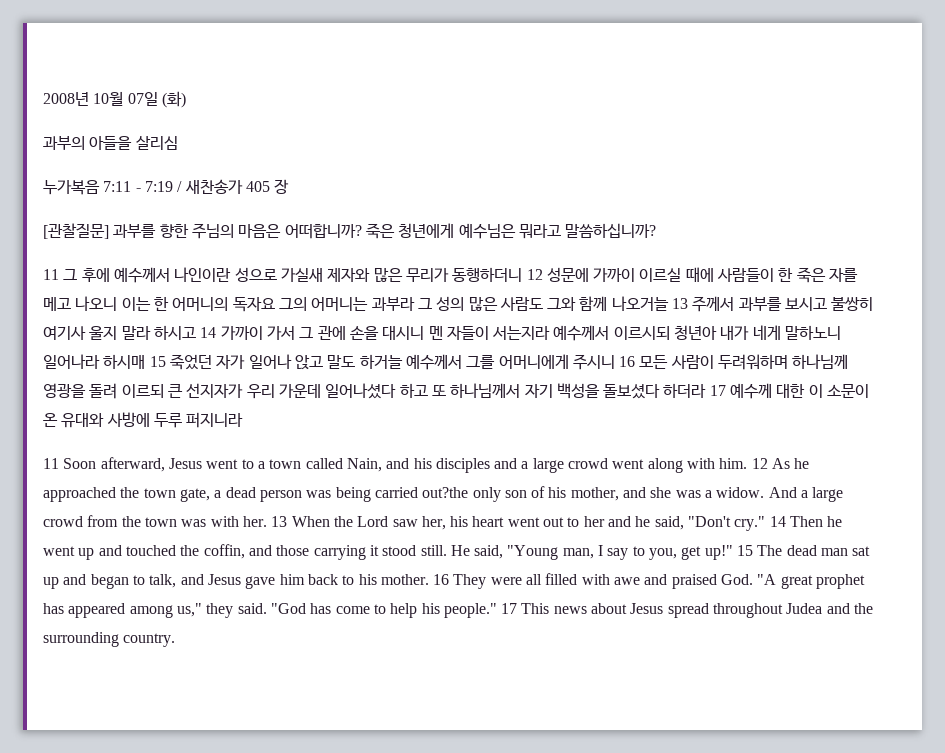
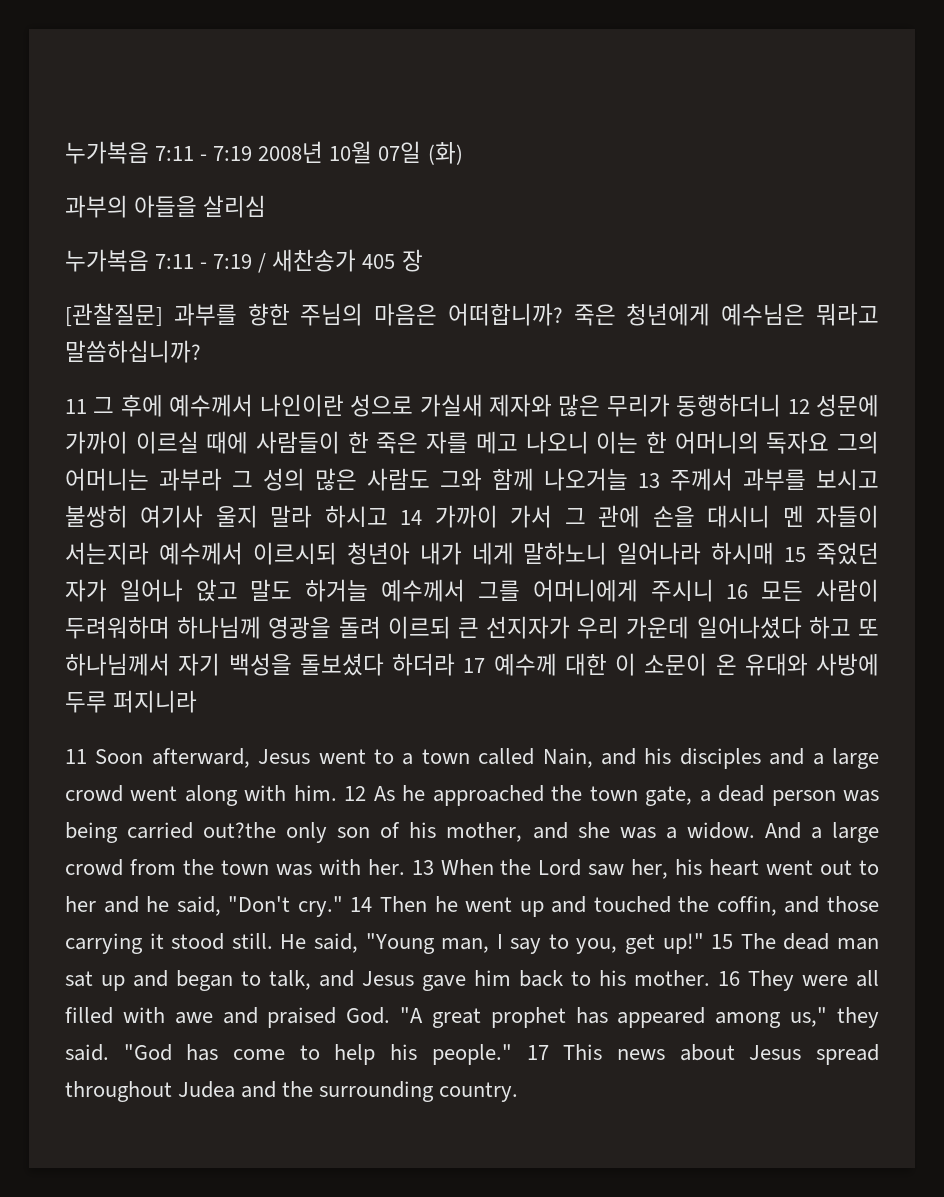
- 2008년 10월 07일 (화)
+ 누가복음 7:11 - 7:19 2008년 10월 07일 (화)

